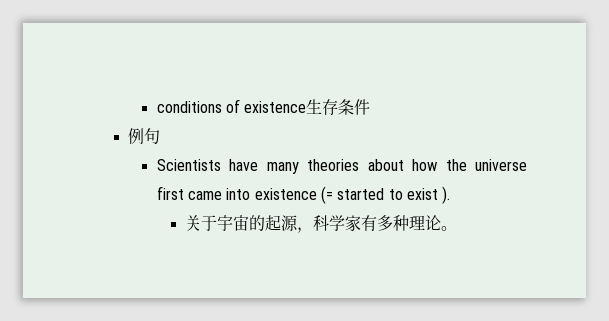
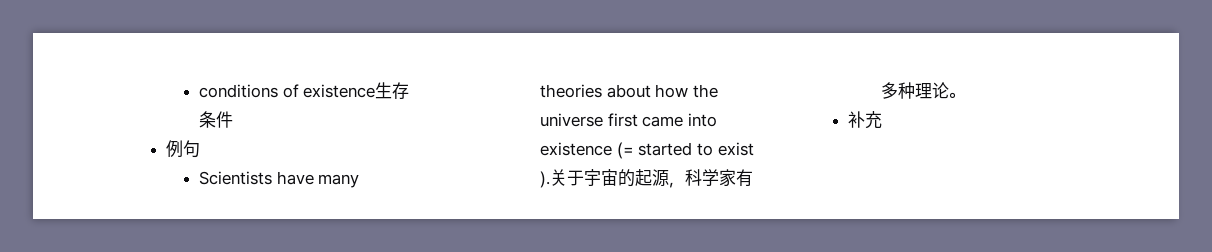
- Scientists have many theories about how the universe first came into existence (= started to exist ).
- 关于宇宙的起源，科学家有多种理论。
+ Scientists have many theories about how the universe first came into existence (= started to exist ).关于宇宙的起源，科学家有多种理论。
+ 补充

